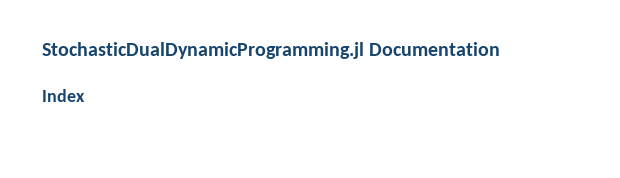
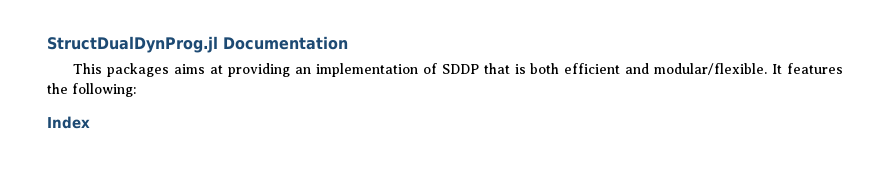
- StochasticDualDynamicProgramming.jl Documentation
+ StructDualDynProg.jl Documentation
+ This packages aims at providing an implementation of SDDP that is both efficient and modular/flexible. It features the following:

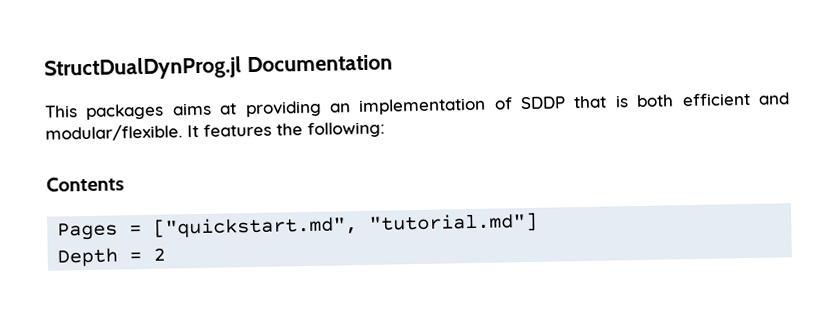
- Index
+ Contents
+ Pages = ["quickstart.md", "tutorial.md"]
+ Depth = 2

